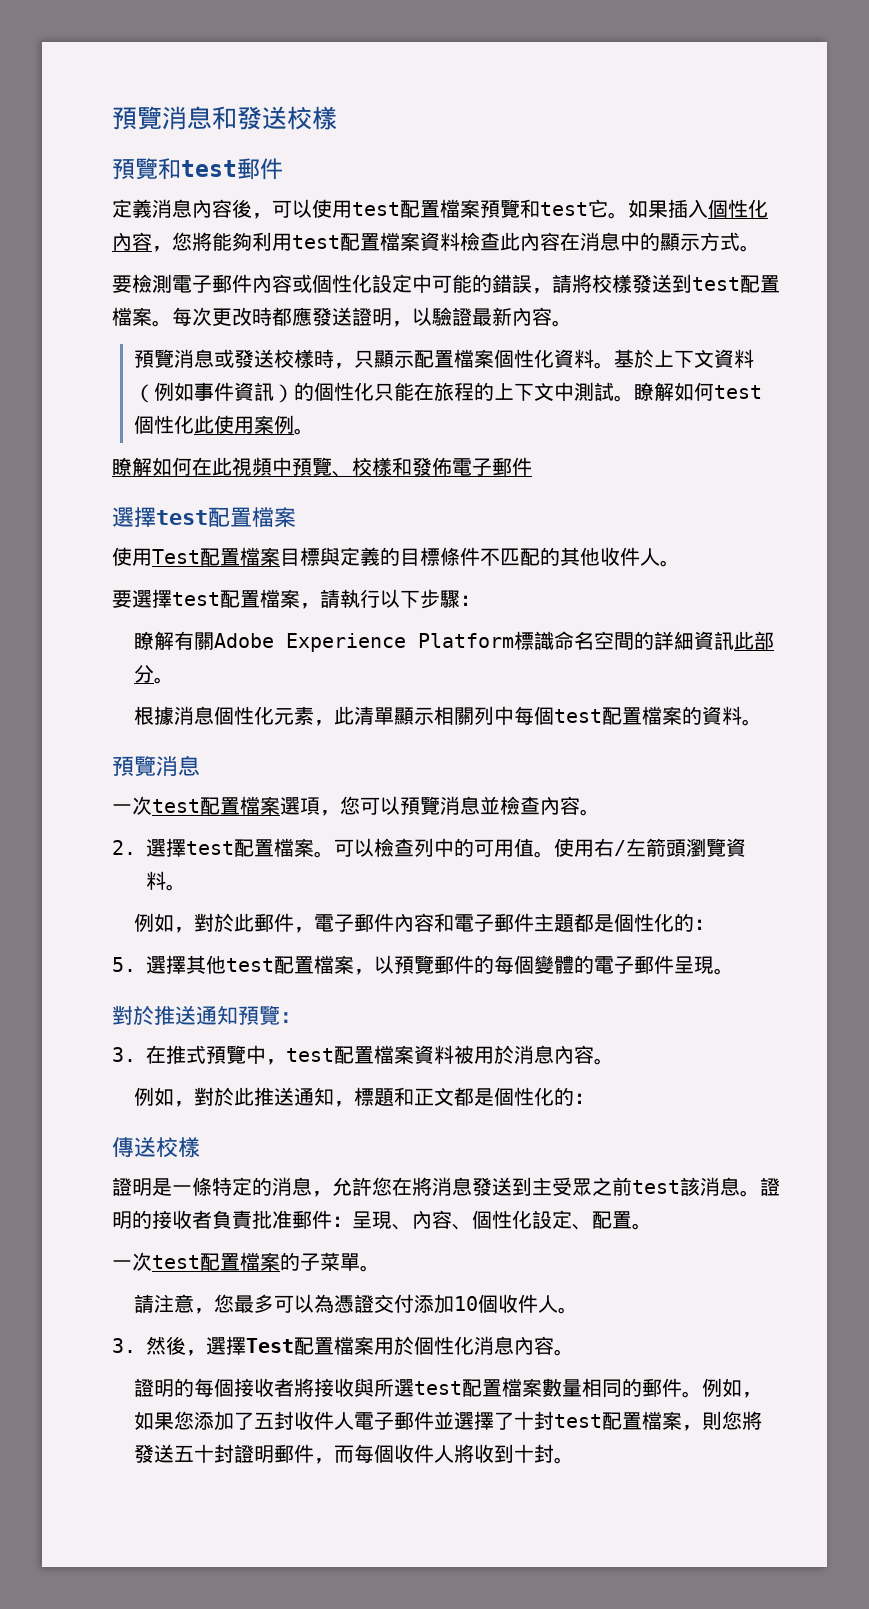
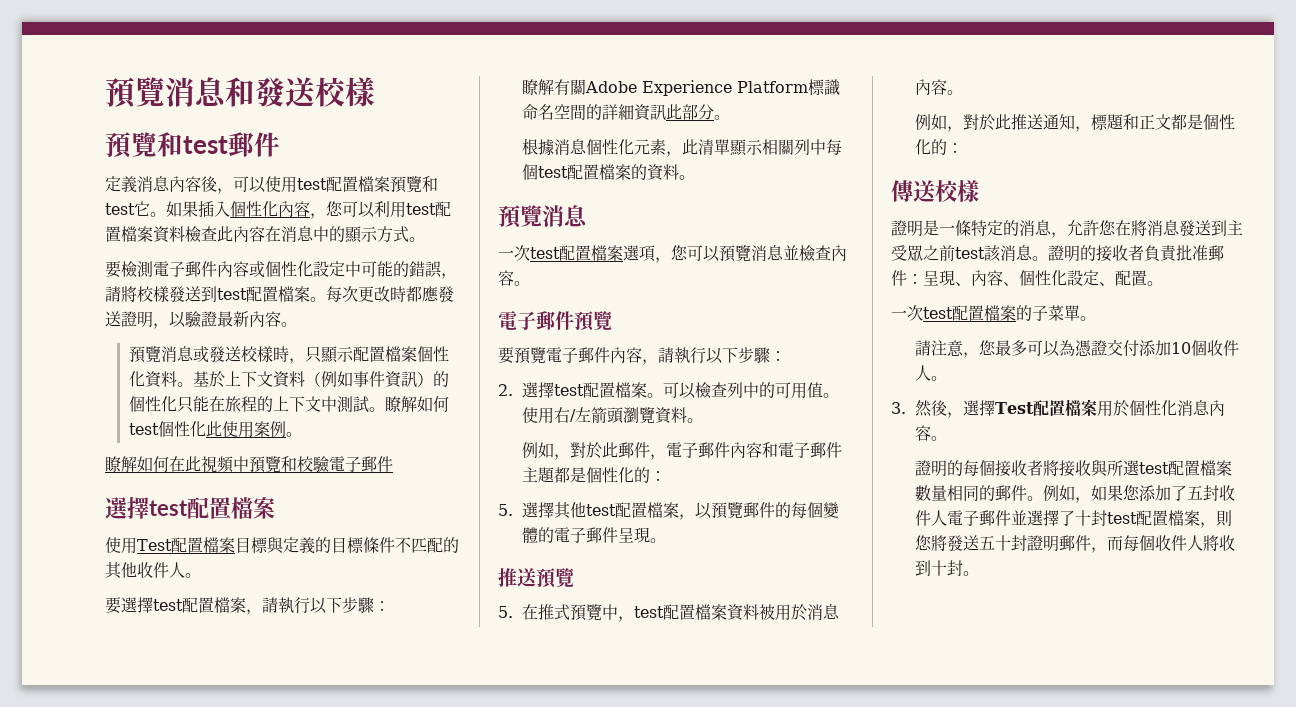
- 如果插入個性化內容，您將能夠利用test配置檔案資料檢查此內容在消息中的顯示方式。
+ 如果插入個性化內容，您可以利用test配置檔案資料檢查此內容在消息中的顯示方式。
- 瞭解如何在此視頻中預覽、校樣和發佈電子郵件
+ 瞭解如何在此視頻中預覽和校驗電子郵件
+ 電子郵件預覽
+ 要預覽電子郵件內容，請執行以下步驟：
- 對於推送通知預覽：
- 3.在推式預覽中，test配置檔案資料被用於消息內容。
+ 推送預覽
+ 5.在推式預覽中，test配置檔案資料被用於消息內容。

